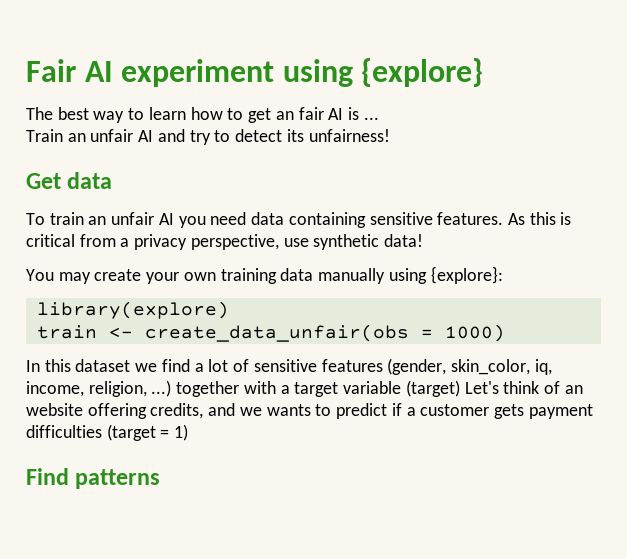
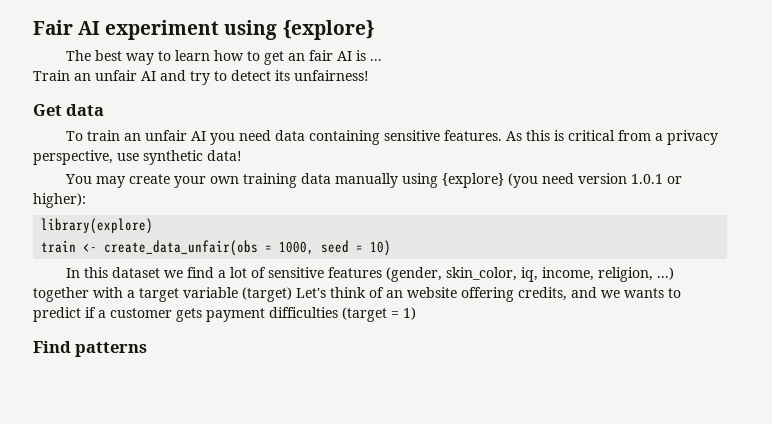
- You may create your own training data manually using {explore}:
+ You may create your own training data manually using {explore} (you need version 1.0.1 or higher):
- train <- create_data_unfair(obs = 1000)
+ train <- create_data_unfair(obs = 1000, seed = 10)

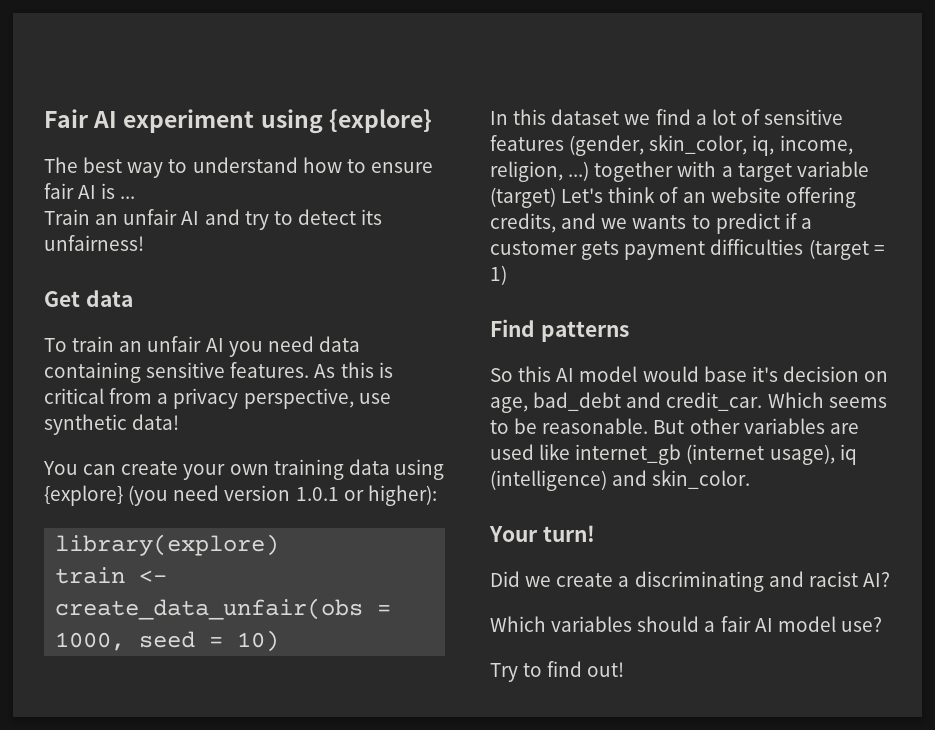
- The best way to learn how to get an fair AI is ...
+ The best way to understand how to ensure fair AI is ...
- You may create your own training data manually using {explore} (you need version 1.0.1 or higher):
+ You can create your own training data using {explore} (you need version 1.0.1 or higher):
+ So this AI model would base it's decision on age, bad_debt and credit_car. Which seems to be reasonable. But other variables are used like internet_gb (internet usage), iq (intelligence) and skin_color.
+ Your turn!
+ Did we create a discriminating and racist AI?
+ Which variables should a fair AI model use?
+ Try to find out!

